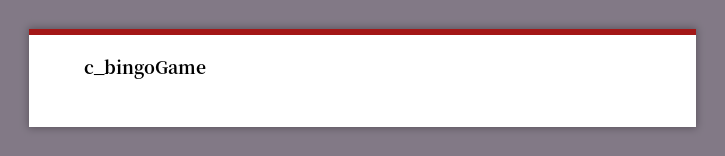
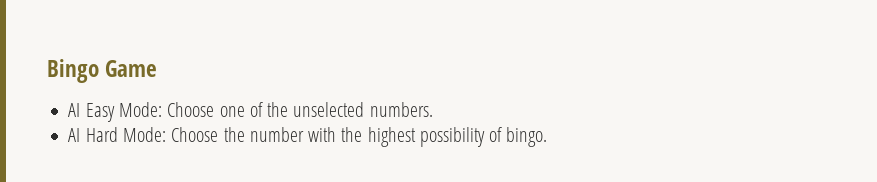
- c_bingoGame
+ Bingo Game
+ AI Easy Mode: Choose one of the unselected numbers.
+ AI Hard Mode: Choose the number with the highest possibility of bingo.

